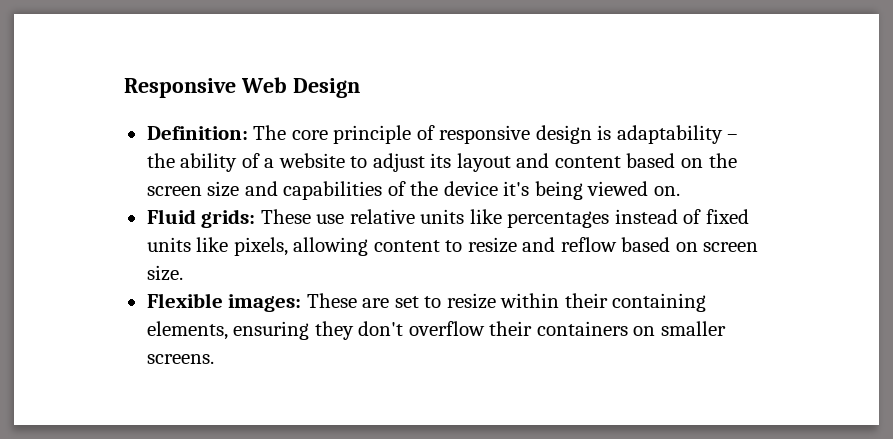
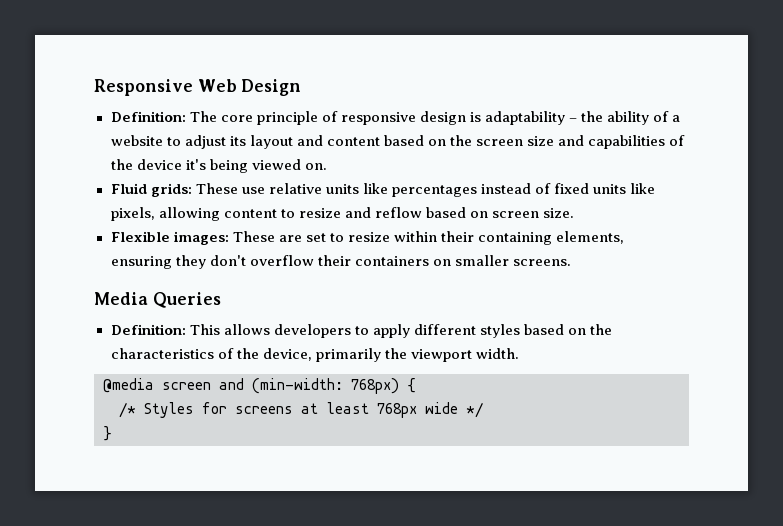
+ Media Queries
+ Definition: This allows developers to apply different styles based on the characteristics of the device, primarily the viewport width.
+ @media screen and (min-width: 768px) {
+ /* Styles for screens at least 768px wide */
+ }

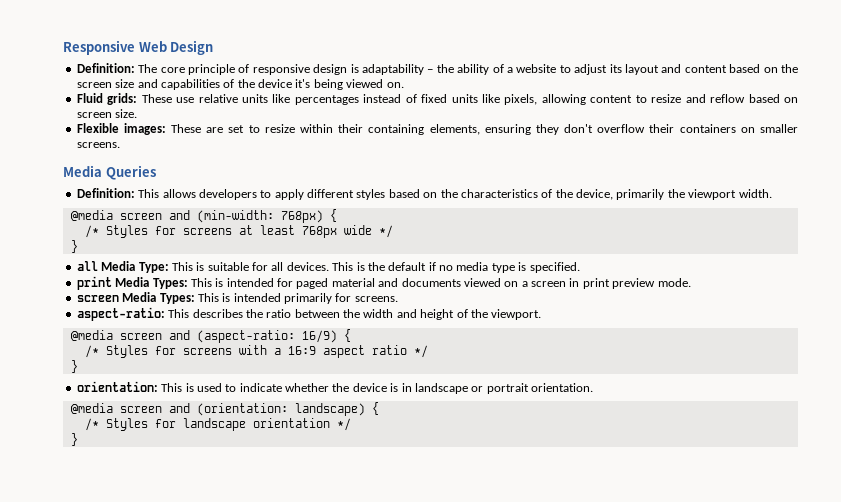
+ all Media Type: This is suitable for all devices. This is the default if no media type is specified.
+ print Media Types: This is intended for paged material and documents viewed on a screen in print preview mode.
+ screen Media Types: This is intended primarily for screens.
+ aspect-ratio: This describes the ratio between the width and height of the viewport.
+ @media screen and (aspect-ratio: 16/9) {
+ /* Styles for screens with a 16:9 aspect ratio */
+ }
+ orientation: This is used to indicate whether the device is in landscape or portrait orientation.
+ @media screen and (orientation: landscape) {
+ /* Styles for landscape orientation */
+ }

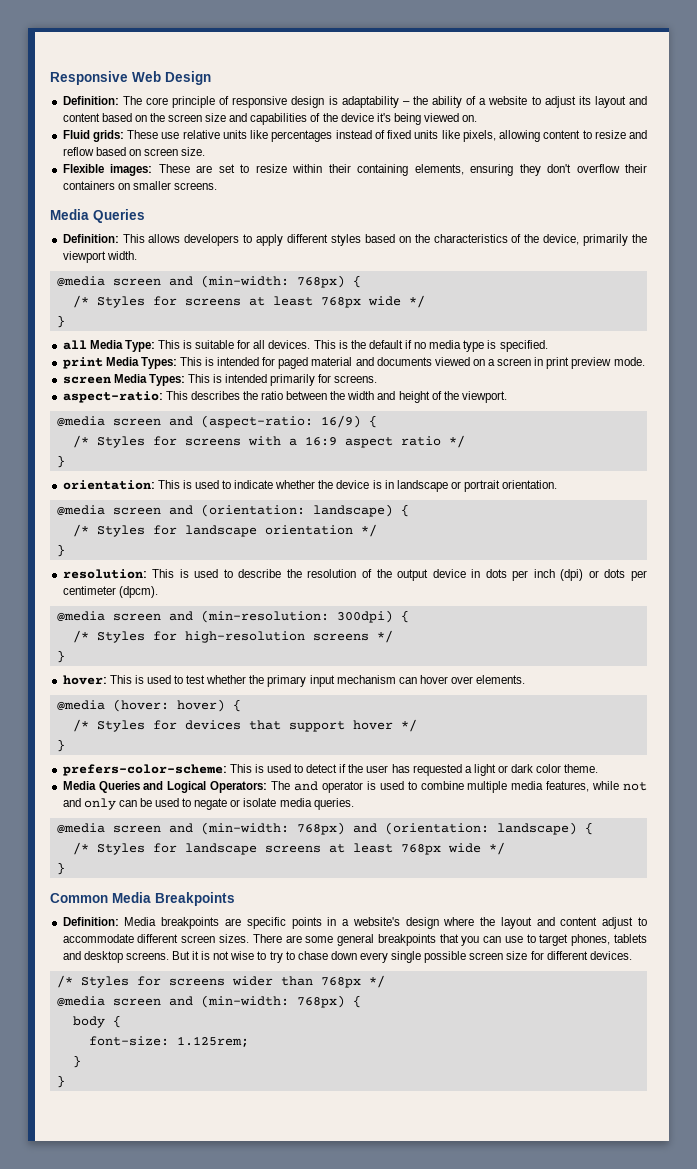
+ resolution: This is used to describe the resolution of the output device in dots per inch (dpi) or dots per centimeter (dpcm).
+ @media screen and (min-resolution: 300dpi) {
+ /* Styles for high-resolution screens */
+ }
+ hover: This is used to test whether the primary input mechanism can hover over elements.
+ @media (hover: hover) {
+ /* Styles for devices that support hover */
+ }
+ prefers-color-scheme: This is used to detect if the user has requested a light or dark color theme.
+ Media Queries and Logical Operators: The and operator is used to combine multiple media features, while not and only can be used to negate or isolate media queries.
+ @media screen and (min-width: 768px) and (orientation: landscape) {
+ /* Styles for landscape screens at least 768px wide */
+ }
+ Common Media Breakpoints
+ Definition: Media breakpoints are specific points in a website's design where the layout and content adjust to accommodate different screen sizes. There are some general breakpoints that you can use to target phones, tablets and desktop screens. But it is not wise to try to chase down every single possible screen size for different devices.
+ /* Styles for screens wider than 768px */
+ @media screen and (min-width: 768px) {
+ body {
+ font-size: 1.125rem;
+ }
+ }

